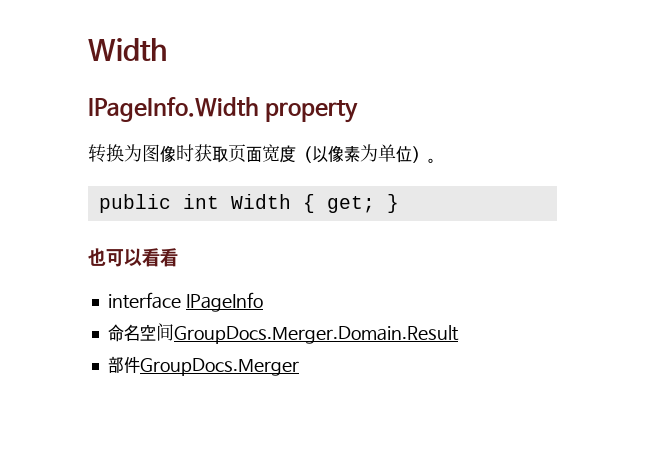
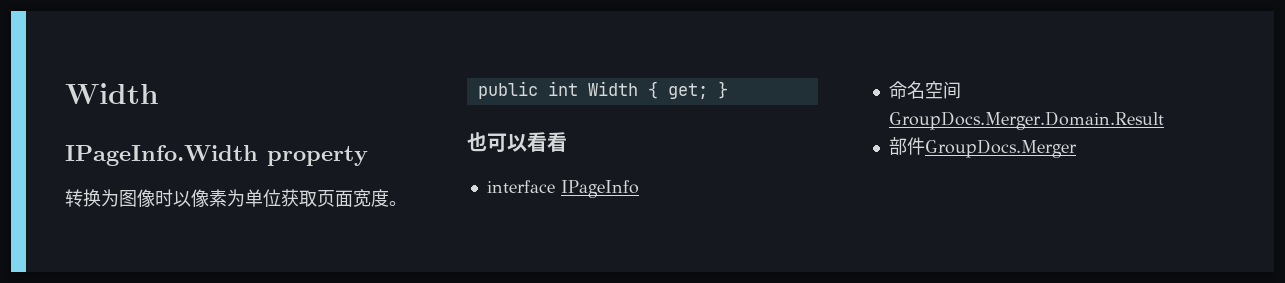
- 转换为图像时获取页面宽度（以像素为单位）。
+ 转换为图像时以像素为单位获取页面宽度。

